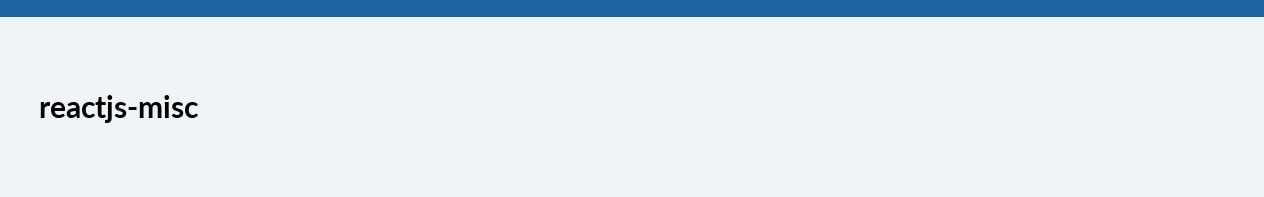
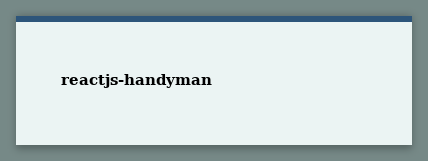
- reactjs-misc
+ reactjs-handyman

